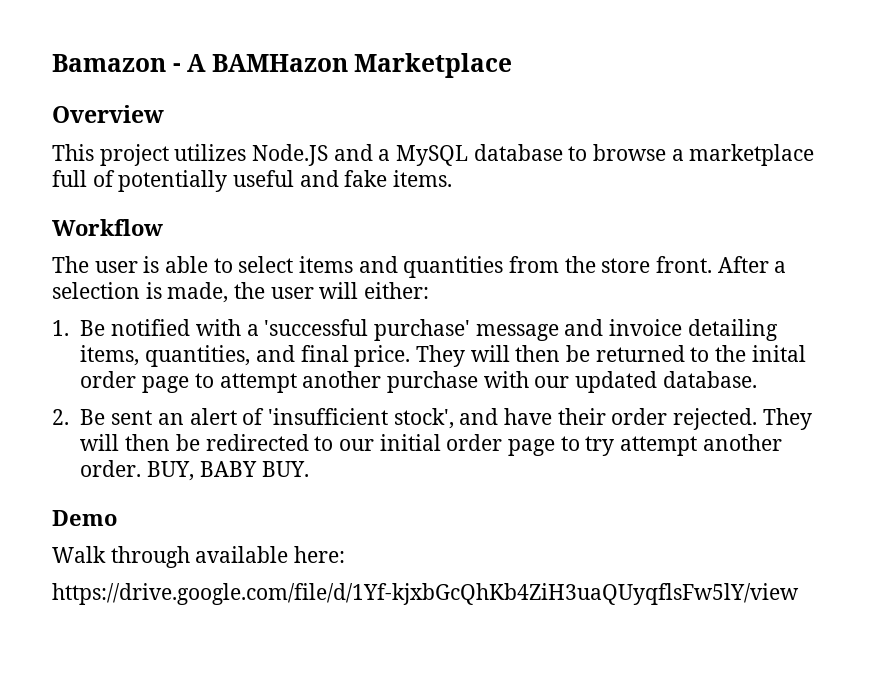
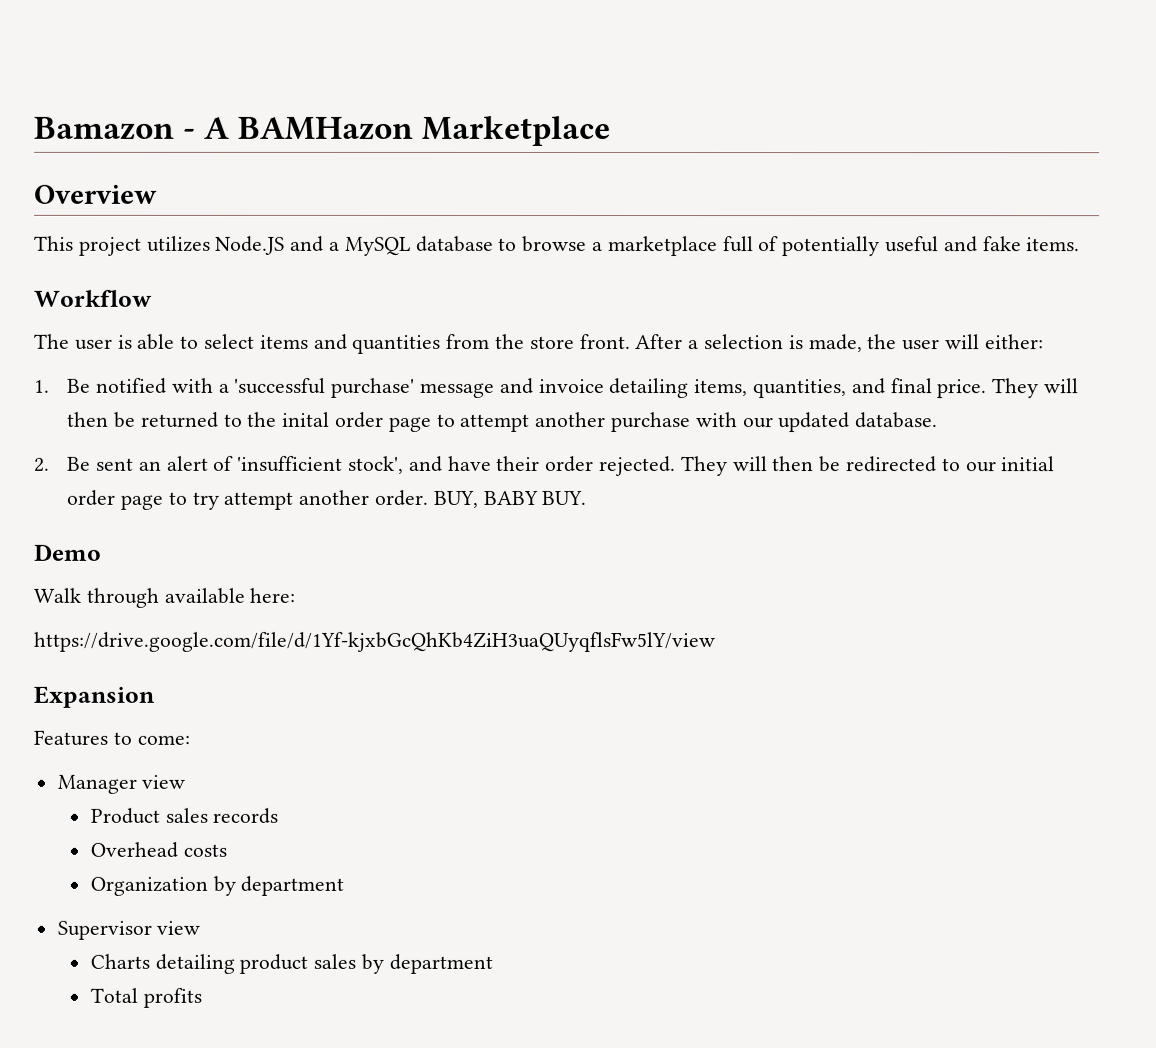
+ Expansion
+ Features to come:
+ Manager view
+ Product sales records
+ Overhead costs
+ Organization by department
+ Supervisor view
+ Charts detailing product sales by department
+ Total profits

